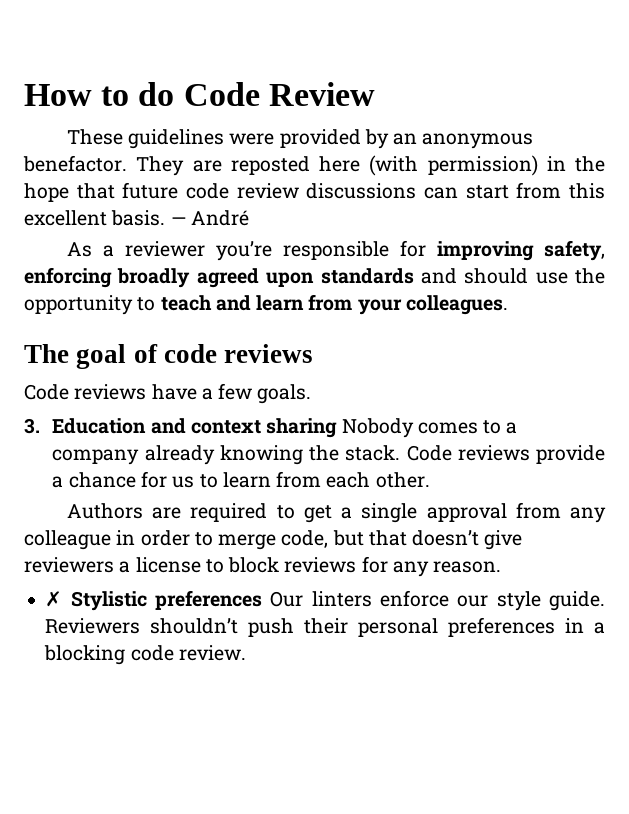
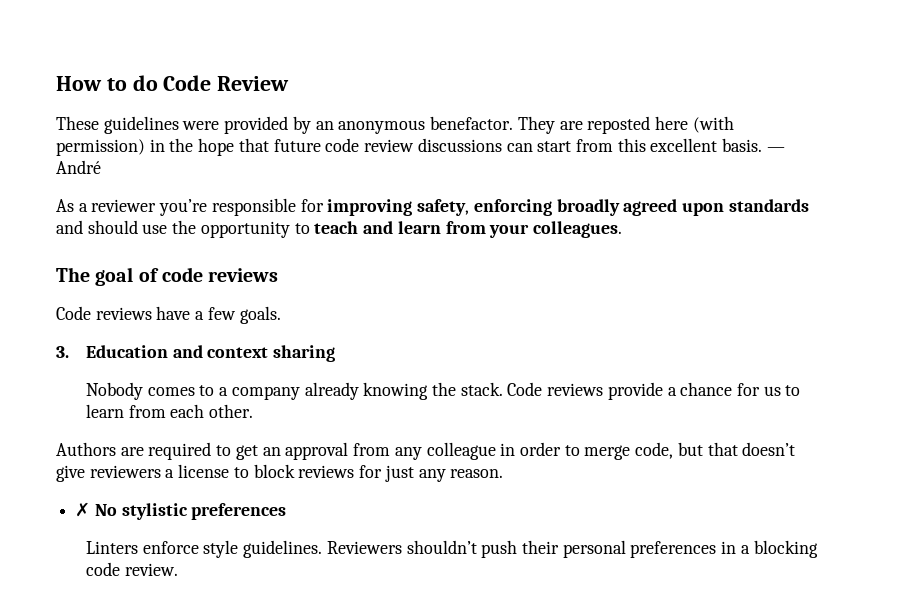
- 3. Education and context sharing Nobody comes to a company already knowing the stack.
+ 3. Education and context sharing
+ Nobody comes to a company already knowing the stack.
- Authors are required to get a single approval from any colleague in order to merge code, but that doesn’t give reviewers a license to block reviews for any reason.
+ Authors are required to get an approval from any colleague in order to merge code, but that doesn’t give reviewers a license to block reviews for just any reason.
- ✗ Stylistic preferences Our linters enforce our style guide.
+ ✗ No stylistic preferences
+ Linters enforce style guidelines.

